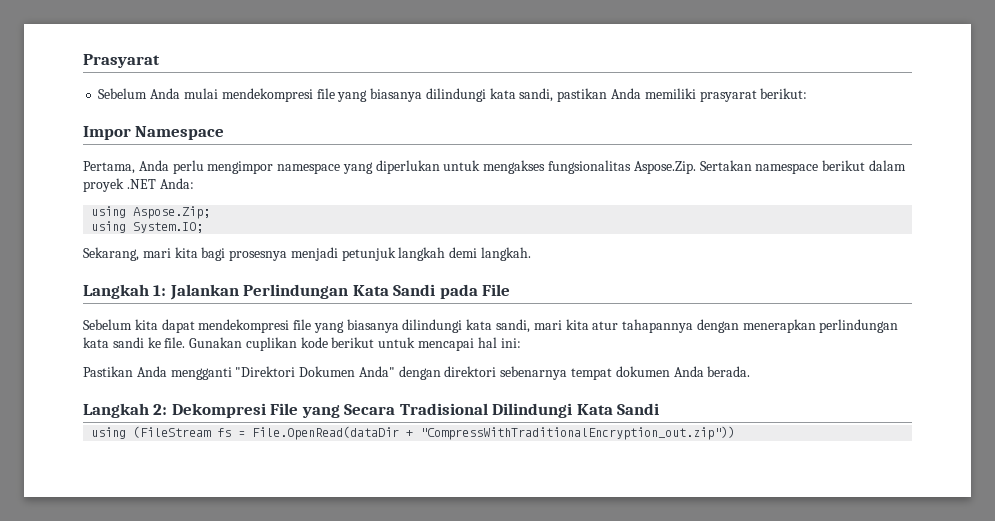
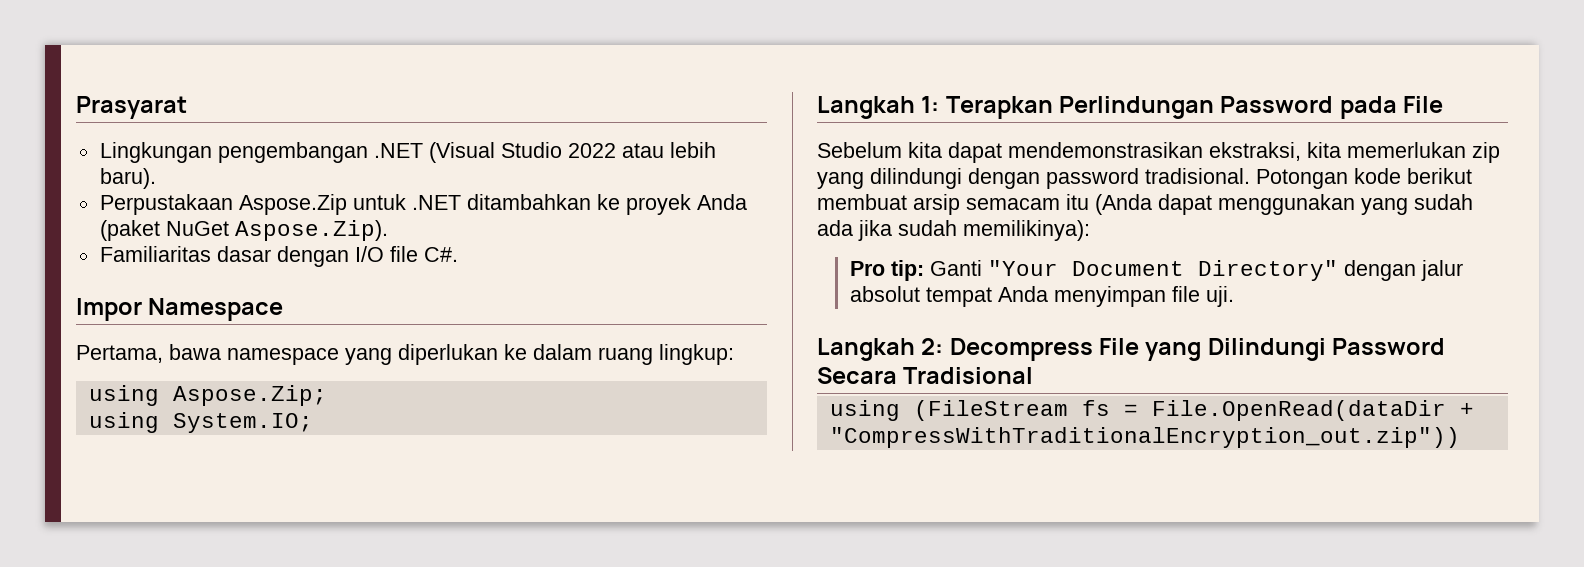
- Sebelum Anda mulai mendekompresi file yang biasanya dilindungi kata sandi, pastikan Anda memiliki prasyarat berikut:
+ Lingkungan pengembangan .NET (Visual Studio 2022 atau lebih baru).
+ Perpustakaan Aspose.Zip untuk .NET ditambahkan ke proyek Anda (paket NuGet Aspose.Zip).
+ Familiaritas dasar dengan I/O file C#.
  Impor Namespace
- Pertama, Anda perlu mengimpor namespace yang diperlukan untuk mengakses fungsionalitas Aspose.Zip. Sertakan namespace berikut dalam proyek .NET Anda:
+ Pertama, bawa namespace yang diperlukan ke dalam ruang lingkup:
  using Aspose.Zip;
  using System.IO;
- Sekarang, mari kita bagi prosesnya menjadi petunjuk langkah demi langkah.
- Langkah 1: Jalankan Perlindungan Kata Sandi pada File
+ Langkah 1: Terapkan Perlindungan Password pada File
- Sebelum kita dapat mendekompresi file yang biasanya dilindungi kata sandi, mari kita atur tahapannya dengan menerapkan perlindungan kata sandi ke file. Gunakan cuplikan kode berikut untuk mencapai hal ini:
- Pastikan Anda mengganti "Direktori Dokumen Anda" dengan direktori sebenarnya tempat dokumen Anda berada.
+ Sebelum kita dapat mendemonstrasikan ekstraksi, kita memerlukan zip yang dilindungi dengan password tradisional. Potongan kode berikut membuat arsip semacam itu (Anda dapat menggunakan yang sudah ada jika sudah memilikinya):
+ Pro tip: Ganti "Your Document Directory" dengan jalur absolut tempat Anda menyimpan file uji.
- Langkah 2: Dekompresi File yang Secara Tradisional Dilindungi Kata Sandi
+ Langkah 2: Decompress File yang Dilindungi Password Secara Tradisional

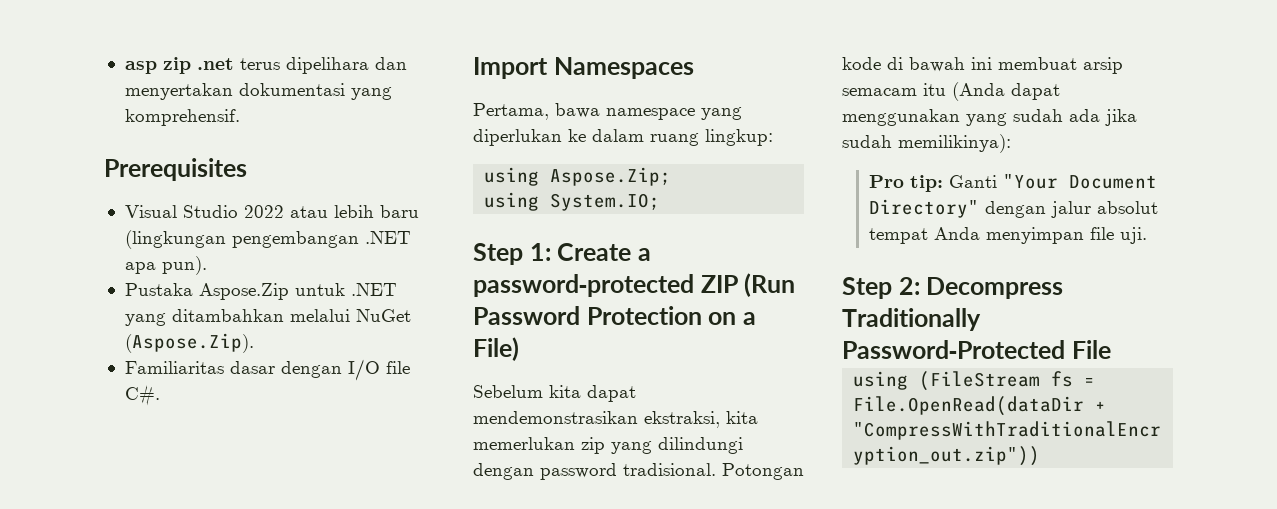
- Prasyarat
- Lingkungan pengembangan .NET (Visual Studio 2022 atau lebih baru).
- Perpustakaan Aspose.Zip untuk .NET ditambahkan ke proyek Anda (paket NuGet Aspose.Zip).
+ asp zip .net terus dipelihara dan menyertakan dokumentasi yang komprehensif.
+ Prerequisites
+ Visual Studio 2022 atau lebih baru (lingkungan pengembangan .NET apa pun).
+ Pustaka Aspose.Zip untuk .NET yang ditambahkan melalui NuGet (Aspose.Zip).
- Impor Namespace
+ Import Namespaces
- Langkah 1: Terapkan Perlindungan Password pada File
+ Step 1: Create a password‑protected ZIP (Run Password Protection on a File)
- Potongan kode berikut membuat arsip semacam itu (Anda dapat menggunakan yang sudah ada jika sudah memilikinya):
+ Potongan kode di bawah ini membuat arsip semacam itu (Anda dapat menggunakan yang sudah ada jika sudah memilikinya):
- Langkah 2: Decompress File yang Dilindungi Password Secara Tradisional
+ Step 2: Decompress Traditionally Password‑Protected File

